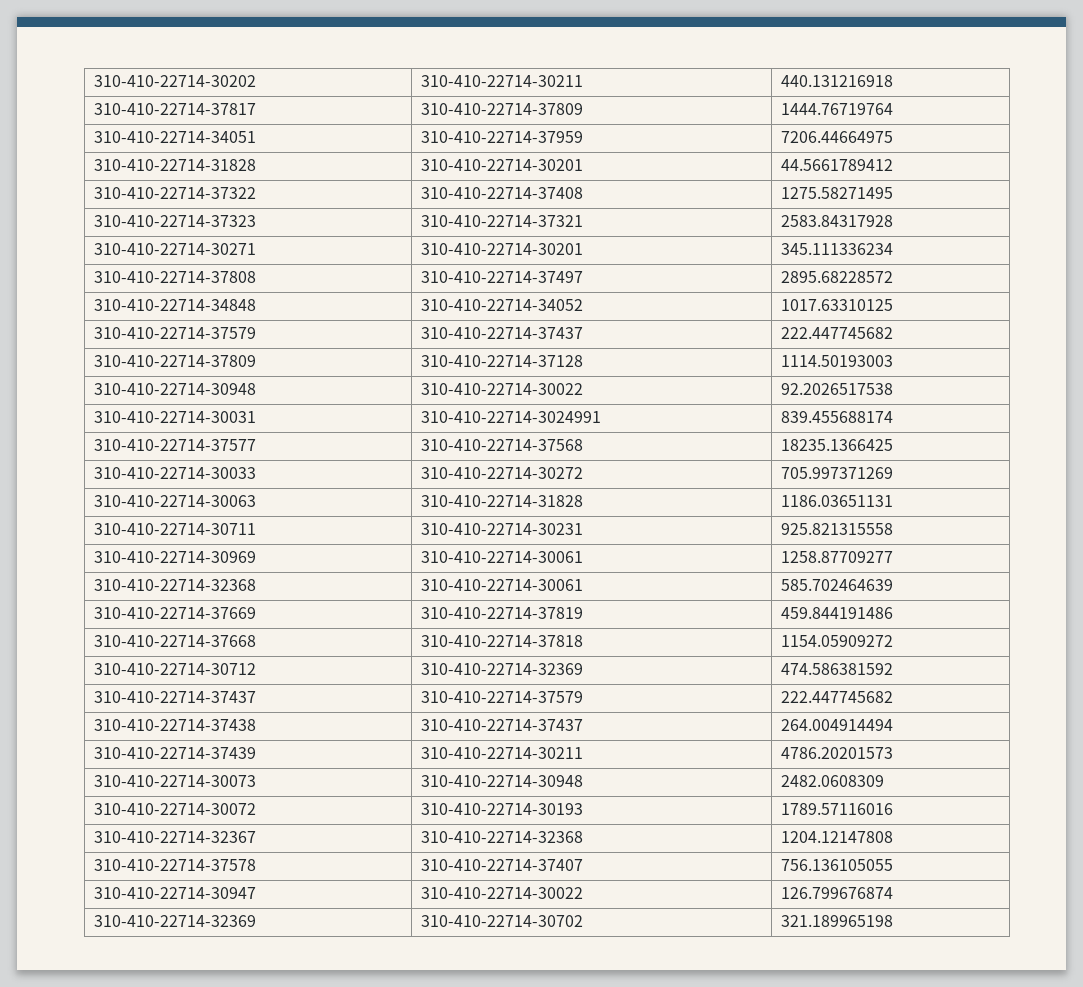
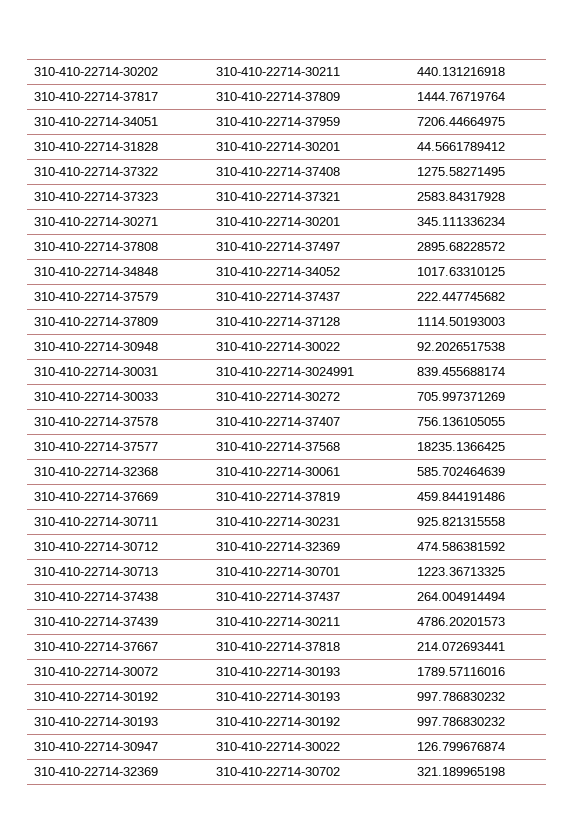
- 310-410-22714-37577 | 310-410-22714-37568 | 18235.1366425
- 310-410-22714-30063 | 310-410-22714-31828 | 1186.03651131
- 310-410-22714-30711 | 310-410-22714-30231 | 925.821315558
- 310-410-22714-30969 | 310-410-22714-30061 | 1258.87709277
+ 310-410-22714-37578 | 310-410-22714-37407 | 756.136105055
+ 310-410-22714-37577 | 310-410-22714-37568 | 18235.1366425
- 310-410-22714-37668 | 310-410-22714-37818 | 1154.05909272
+ 310-410-22714-30711 | 310-410-22714-30231 | 925.821315558
- 310-410-22714-37437 | 310-410-22714-37579 | 222.447745682
+ 310-410-22714-30713 | 310-410-22714-30701 | 1223.36713325
- 310-410-22714-30073 | 310-410-22714-30948 | 2482.0608309
+ 310-410-22714-37667 | 310-410-22714-37818 | 214.072693441
- 310-410-22714-32367 | 310-410-22714-32368 | 1204.12147808
- 310-410-22714-37578 | 310-410-22714-37407 | 756.136105055
+ 310-410-22714-30192 | 310-410-22714-30193 | 997.786830232
+ 310-410-22714-30193 | 310-410-22714-30192 | 997.786830232

